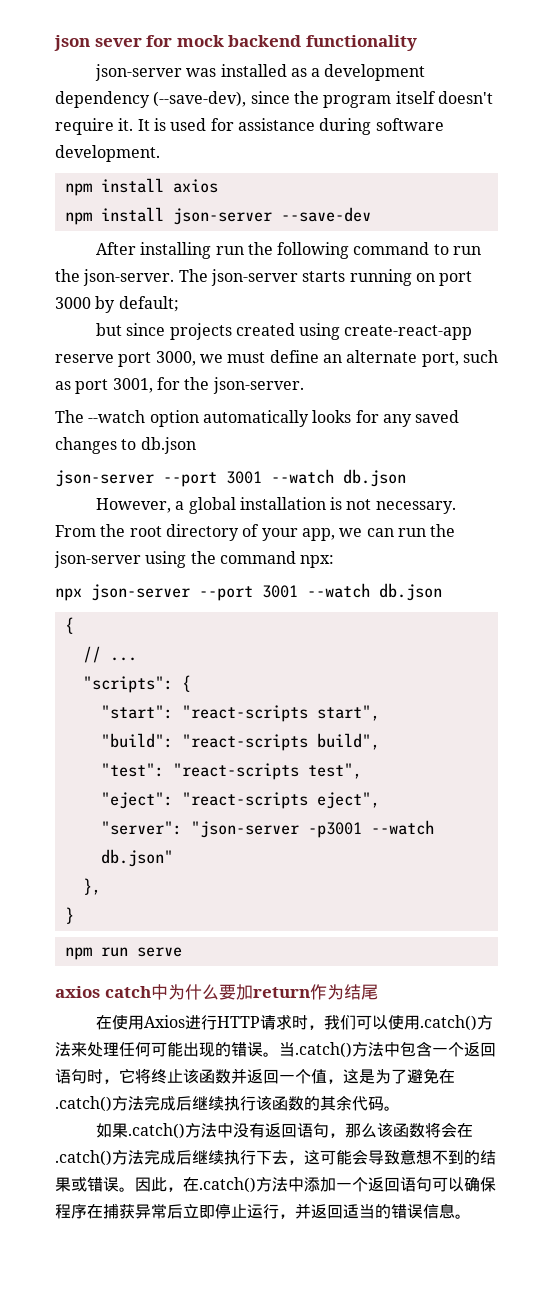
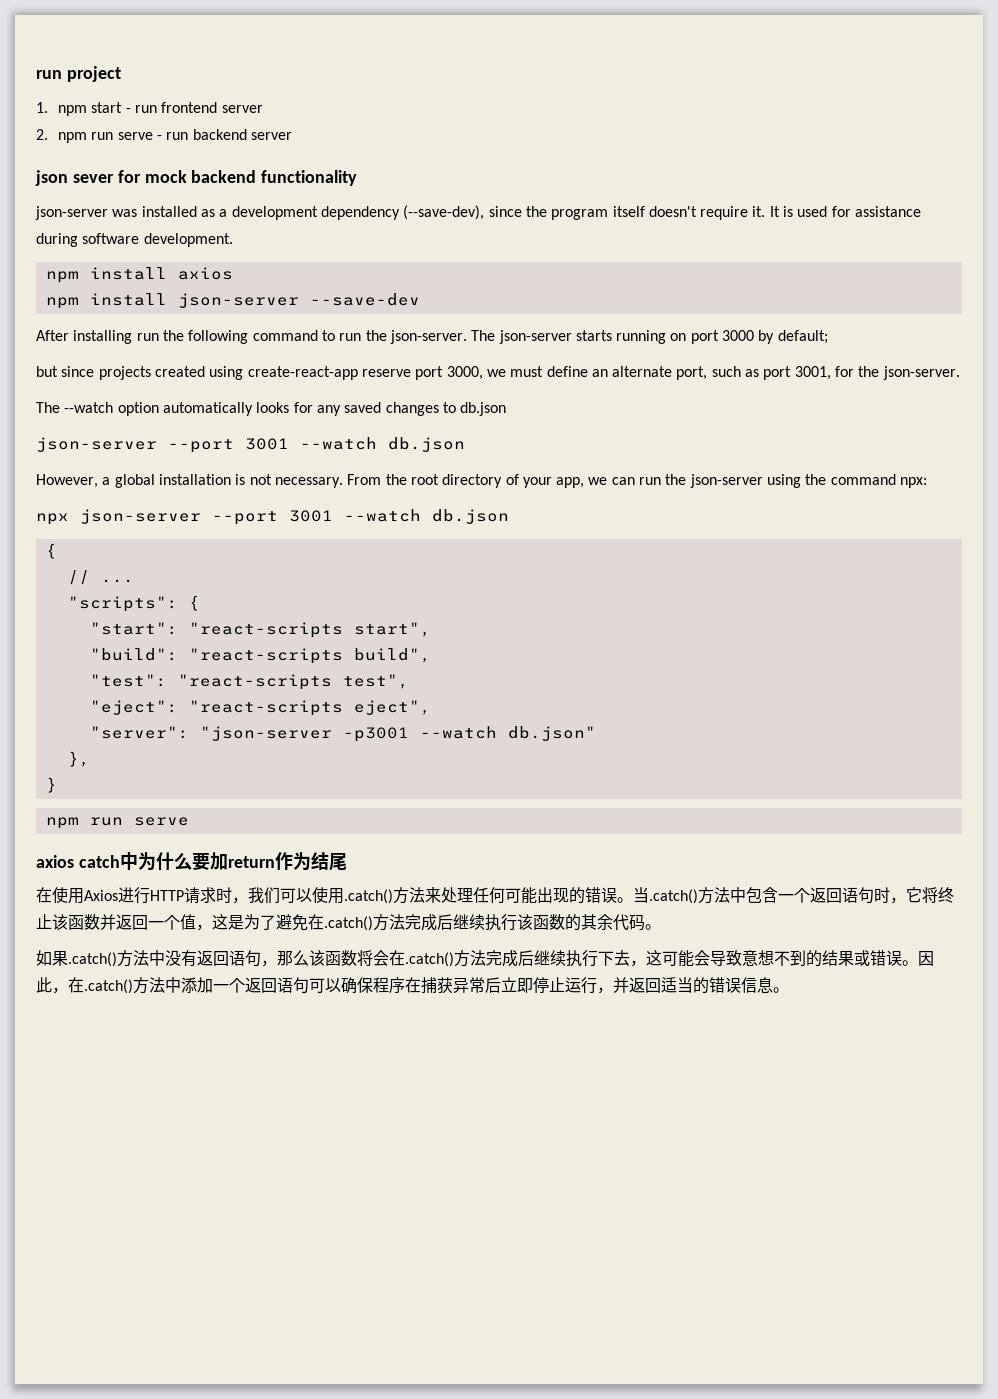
+ run project
+ 1. npm start - run frontend server
+ 2. npm run serve - run backend server

